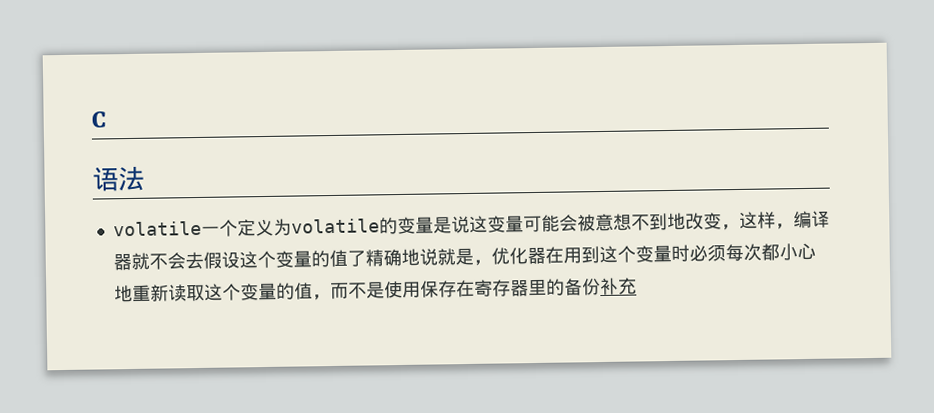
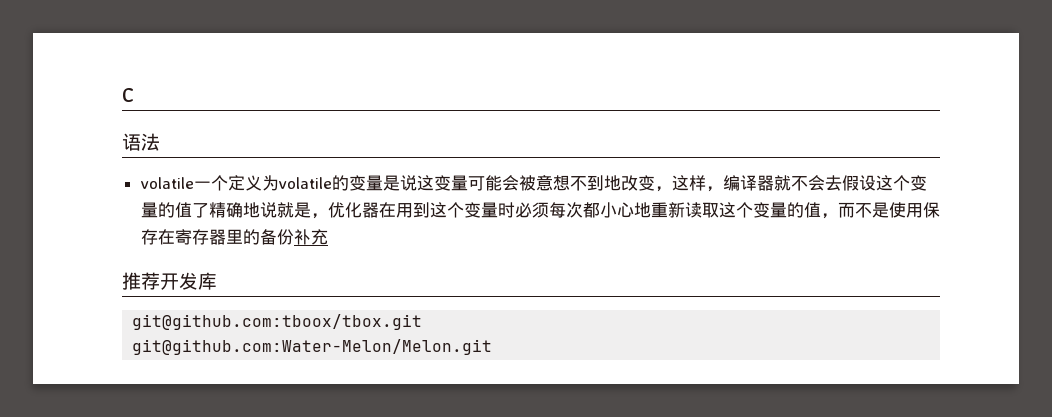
+ 推荐开发库
+ git@github.com:tboox/tbox.git
+ git@github.com:Water-Melon/Melon.git

